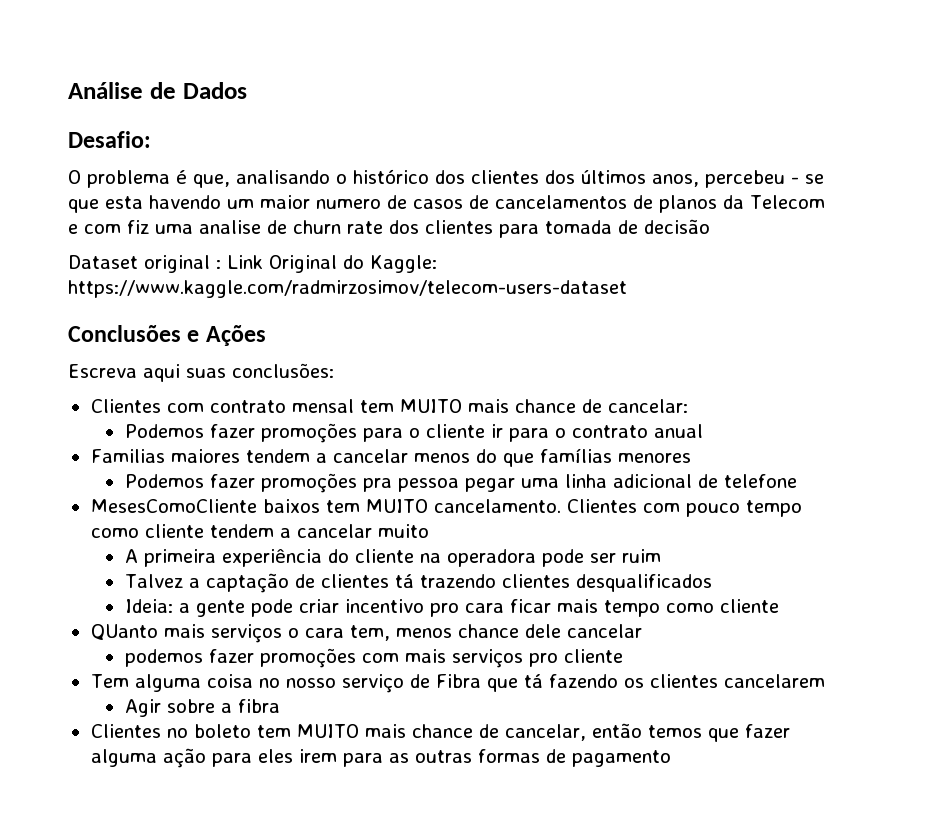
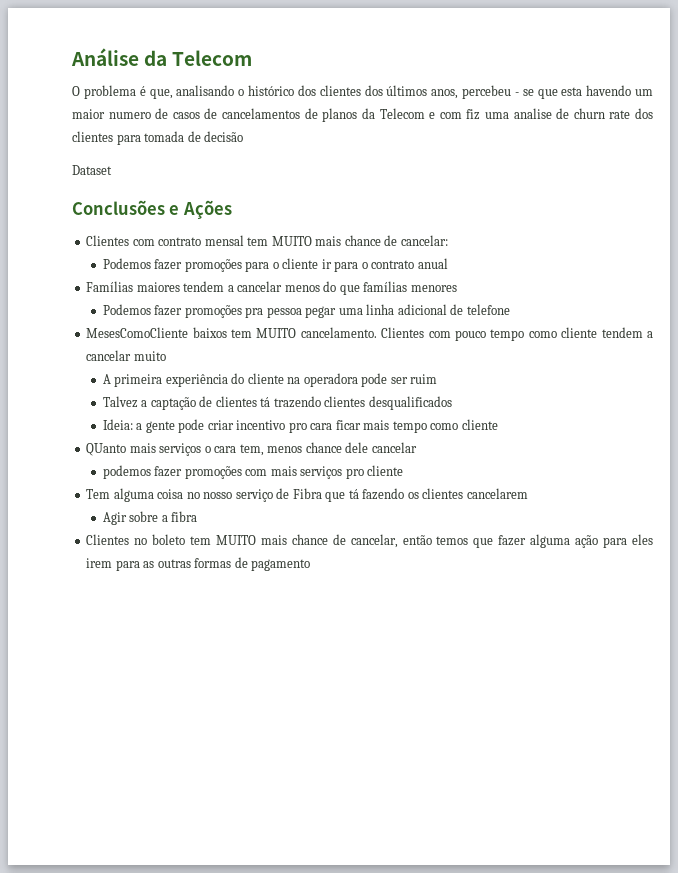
- Análise de Dados
- Desafio:
+ Análise da Telecom
- Dataset original : Link Original do Kaggle: https://www.kaggle.com/radmirzosimov/telecom-users-dataset
+ Dataset
- Escreva aqui suas conclusões:
- Familias maiores tendem a cancelar menos do que famílias menores
+ Famílias maiores tendem a cancelar menos do que famílias menores

